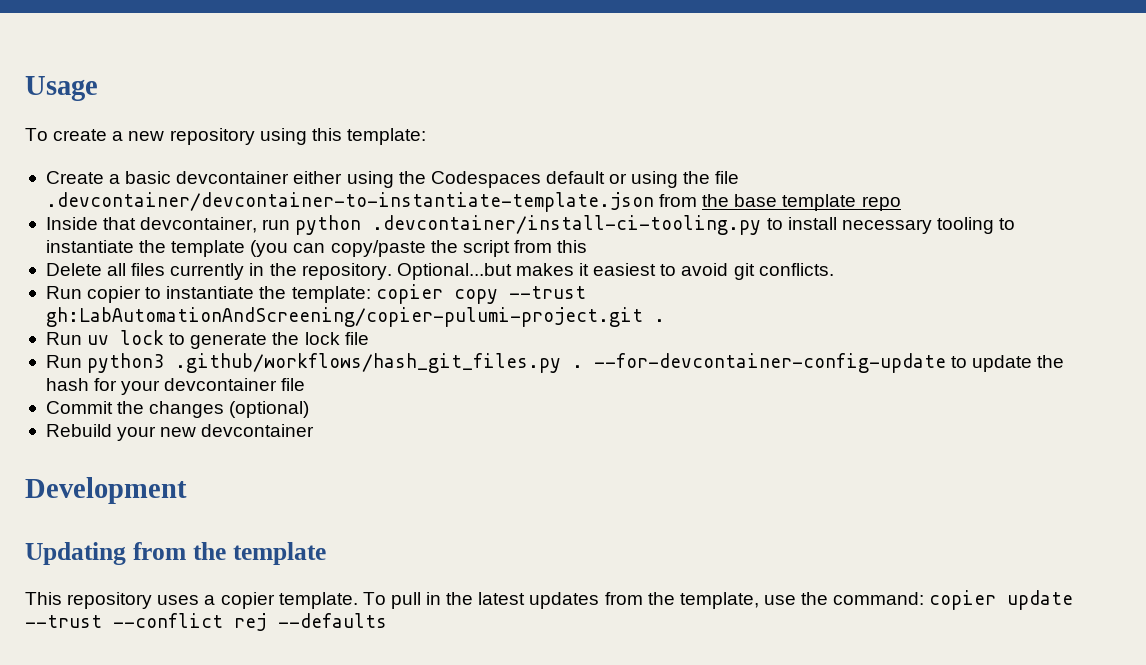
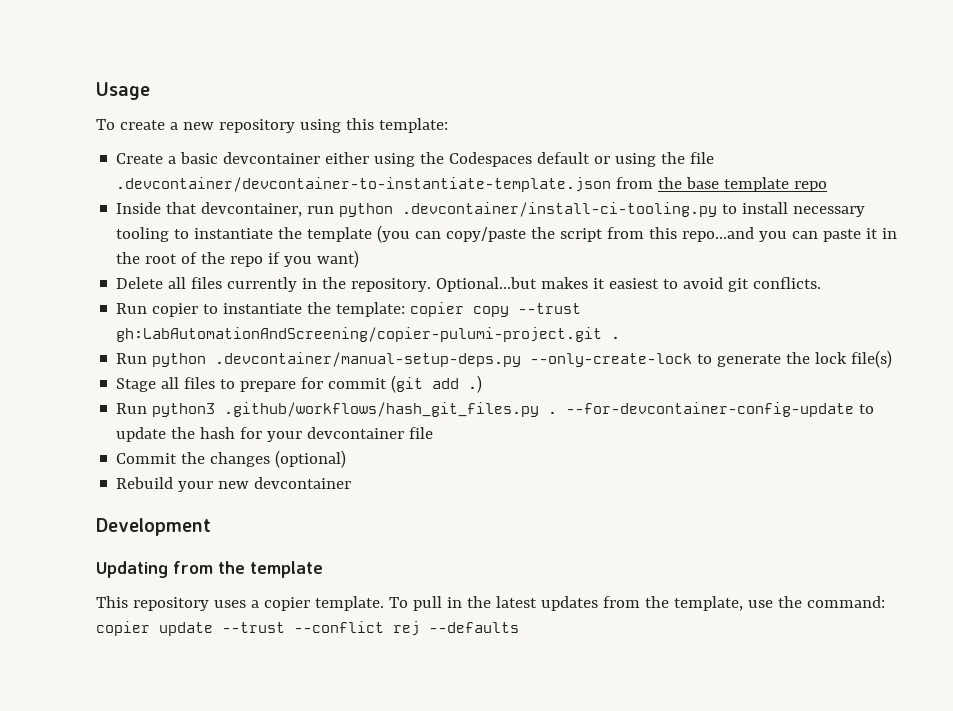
- Inside that devcontainer, run python .devcontainer/install-ci-tooling.py to install necessary tooling to instantiate the template (you can copy/paste the script from this
+ Inside that devcontainer, run python .devcontainer/install-ci-tooling.py to install necessary tooling to instantiate the template (you can copy/paste the script from this repo...and you can paste it in the root of the repo if you want)
- Run uv lock to generate the lock file
+ Run python .devcontainer/manual-setup-deps.py --only-create-lock to generate the lock file(s)
+ Stage all files to prepare for commit (git add .)

